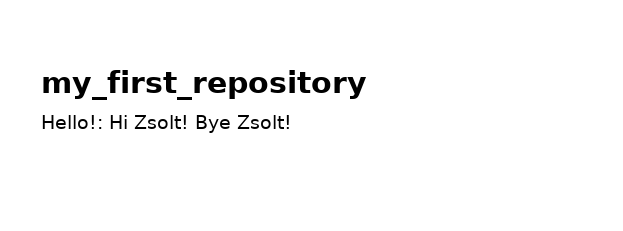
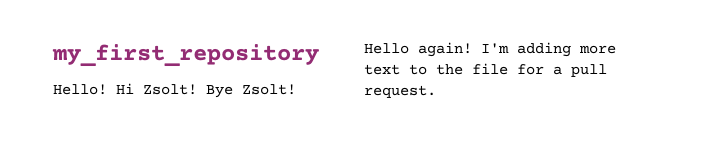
- Hello!: Hi Zsolt!
+ Hello! Hi Zsolt!
+ Hello again! I'm adding more text to the file for a pull request.

